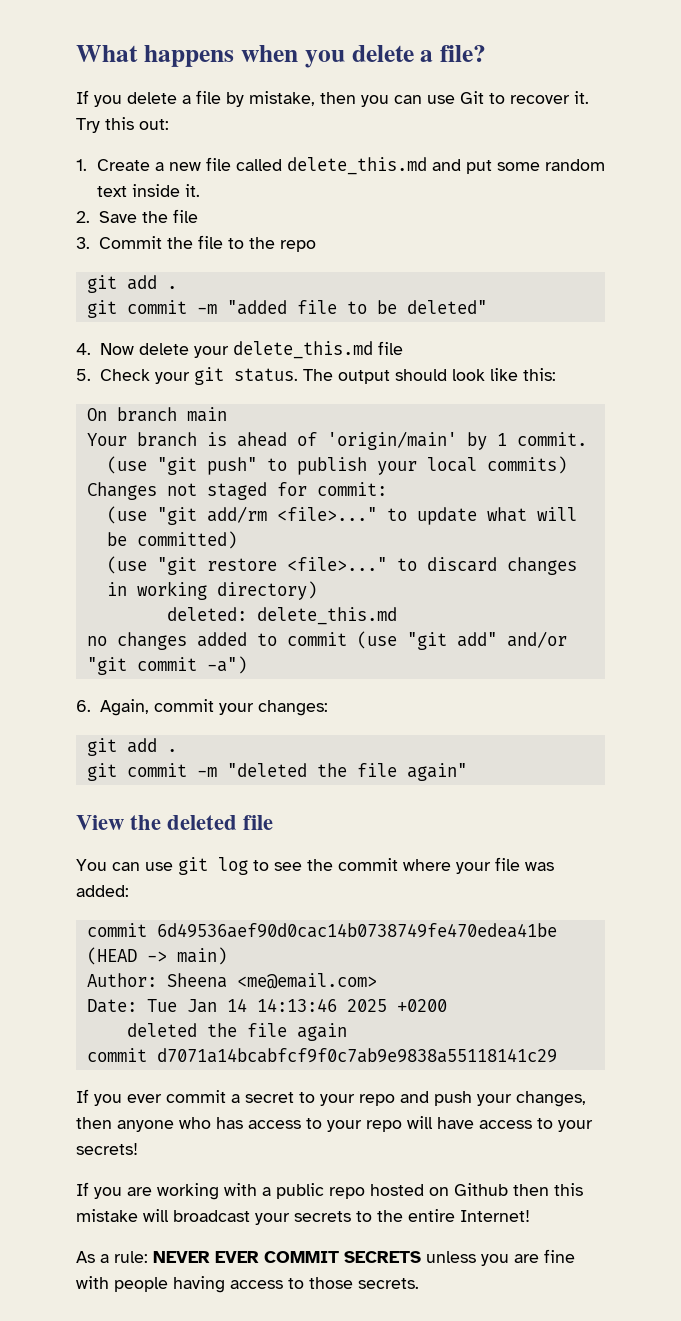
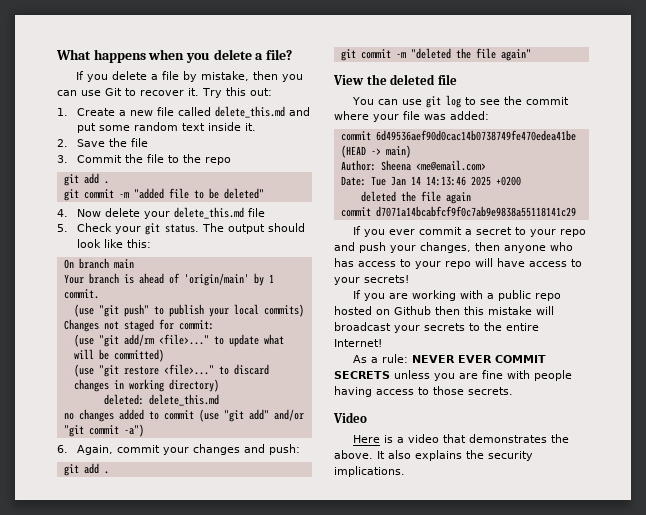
- 6. Again, commit your changes:
+ 6. Again, commit your changes and push:
+ Video
+ Here is a video that demonstrates the above. It also explains the security implications.

